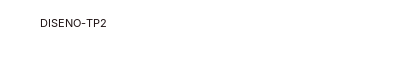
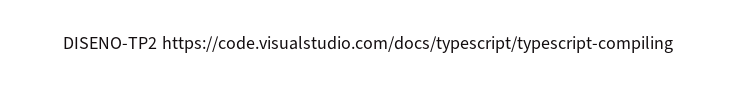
- DISENO-TP2
+ DISENO-TP2 https://code.visualstudio.com/docs/typescript/typescript-compiling

